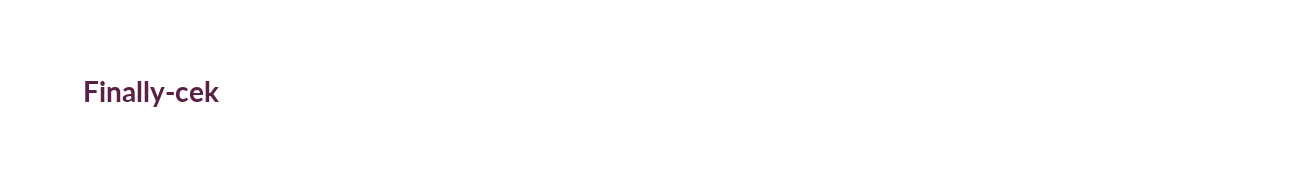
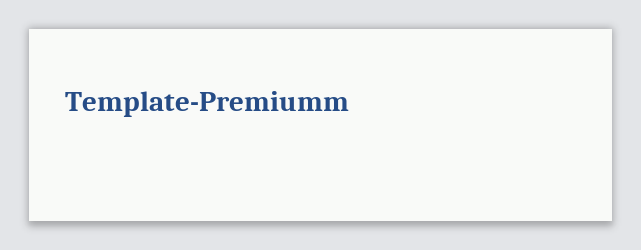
- Finally-cek
+ Template-Premiumm

